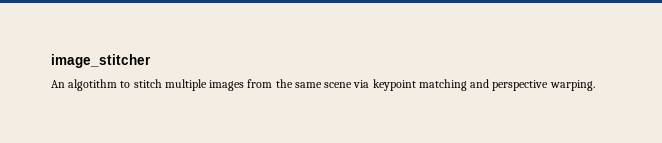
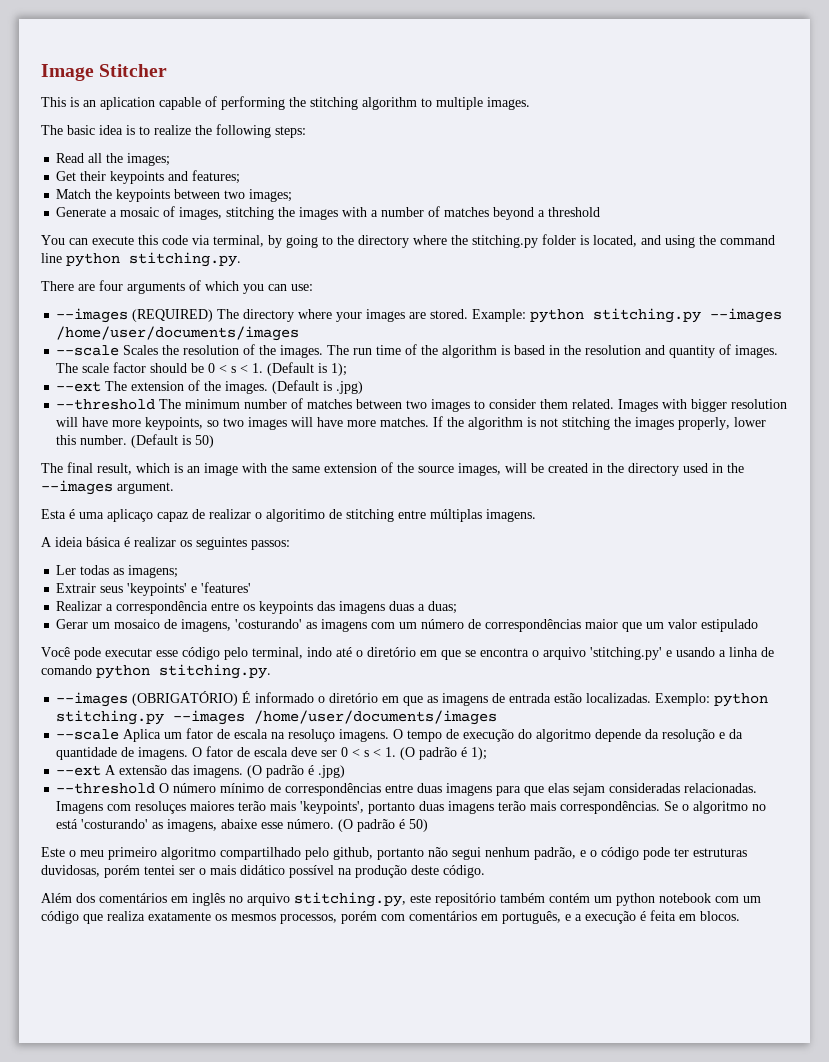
- image_stitcher
- An algotithm to stitch multiple images from the same scene via keypoint matching and perspective warping.
+ Image Stitcher
+ This is an aplication capable of performing the stitching algorithm to multiple images.
+ The basic idea is to realize the following steps:
+ Read all the images;
+ Get their keypoints and features;
+ Match the keypoints between two images;
+ Generate a mosaic of images, stitching the images with a number of matches beyond a threshold
+ You can execute this code via terminal, by going to the directory where the stitching.py folder is located, and using the command line python stitching.py.
+ There are four arguments of which you can use:
+ --images (REQUIRED) The directory where your images are stored. Example: python stitching.py --images /home/user/documents/images
+ --scale Scales the resolution of the images. The run time of the algorithm is based in the resolution and quantity of images. The scale factor should be 0 < s < 1. (Default is 1);
+ --ext The extension of the images. (Default is .jpg)
+ --threshold The minimum number of matches between two images to consider them related. Images with bigger resolution will have more keypoints, so two images will have more matches. If the algorithm is not stitching the images properly, lower this number. (Default is 50)
+ The final result, which is an image with the same extension of the source images, will be created in the directory used in the --images argument.
+ Esta é uma aplicaço capaz de realizar o algoritimo de stitching entre múltiplas imagens.
+ A ideia básica é realizar os seguintes passos:
+ Ler todas as imagens;
+ Extrair seus 'keypoints' e 'features'
+ Realizar a correspondência entre os keypoints das imagens duas a duas;
+ Gerar um mosaico de imagens, 'costurando' as imagens com um número de correspondências maior que um valor estipulado
+ Você pode executar esse código pelo terminal, indo até o diretório em que se encontra o arquivo 'stitching.py' e usando a linha de comando python stitching.py.
+ --images (OBRIGATÓRIO) É informado o diretório em que as imagens de entrada estão localizadas. Exemplo: python stitching.py --images /home/user/documents/images
+ --scale Aplica um fator de escala na resoluço imagens. O tempo de execução do algoritmo depende da resolução e da quantidade de imagens. O fator de escala deve ser 0 < s < 1. (O padrão é 1);
+ --ext A extensão das imagens. (O padrão é .jpg)
+ --threshold O número mínimo de correspondências entre duas imagens para que elas sejam consideradas relacionadas. Imagens com resoluçes maiores terão mais 'keypoints', portanto duas imagens terão mais correspondências. Se o algoritmo no está 'costurando' as imagens, abaixe esse número. (O padrão é 50)
+ Este o meu primeiro algoritmo compartilhado pelo github, portanto não segui nenhum padrão, e o código pode ter estruturas duvidosas, porém tentei ser o mais didático possível na produção deste código.
+ Além dos comentários em inglês no arquivo stitching.py, este repositório também contém um python notebook com um código que realiza exatamente os mesmos processos, porém com comentários em português, e a execução é feita em blocos.

